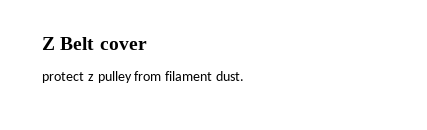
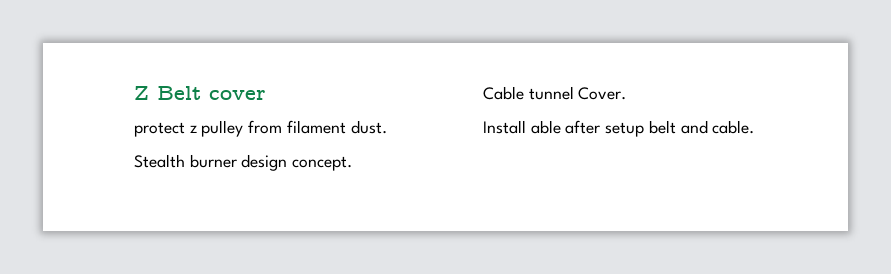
+ Stealth burner design concept.
+ Cable tunnel Cover.
+ Install able after setup belt and cable.

